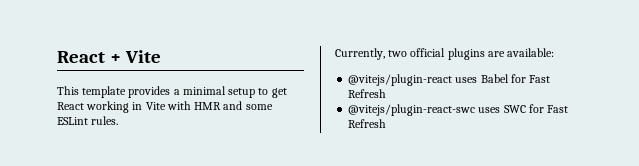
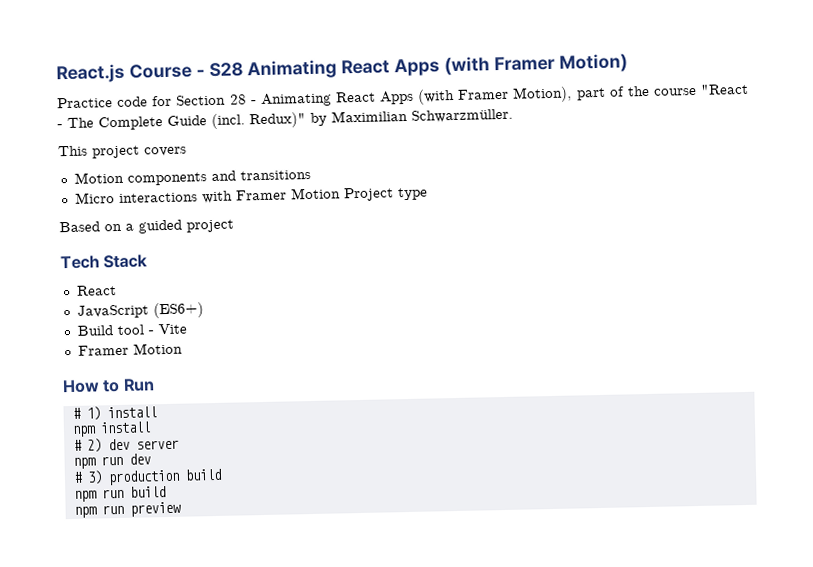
- React + Vite
- This template provides a minimal setup to get React working in Vite with HMR and some ESLint rules.
- Currently, two official plugins are available:
- @vitejs/plugin-react uses Babel for Fast Refresh
- @vitejs/plugin-react-swc uses SWC for Fast Refresh
+ React.js Course - S28 Animating React Apps (with Framer Motion)
+ Practice code for Section 28 - Animating React Apps (with Framer Motion), part of the course "React - The Complete Guide (incl. Redux)" by Maximilian Schwarzmüller.
+ This project covers
+ Motion components and transitions
+ Micro interactions with Framer Motion Project type
+ Based on a guided project
+ Tech Stack
+ React
+ JavaScript (ES6+)
+ Build tool - Vite
+ Framer Motion
+ How to Run
+ # 1) install
+ npm install
+ # 2) dev server
+ npm run dev
+ # 3) production build
+ npm run build
+ npm run preview

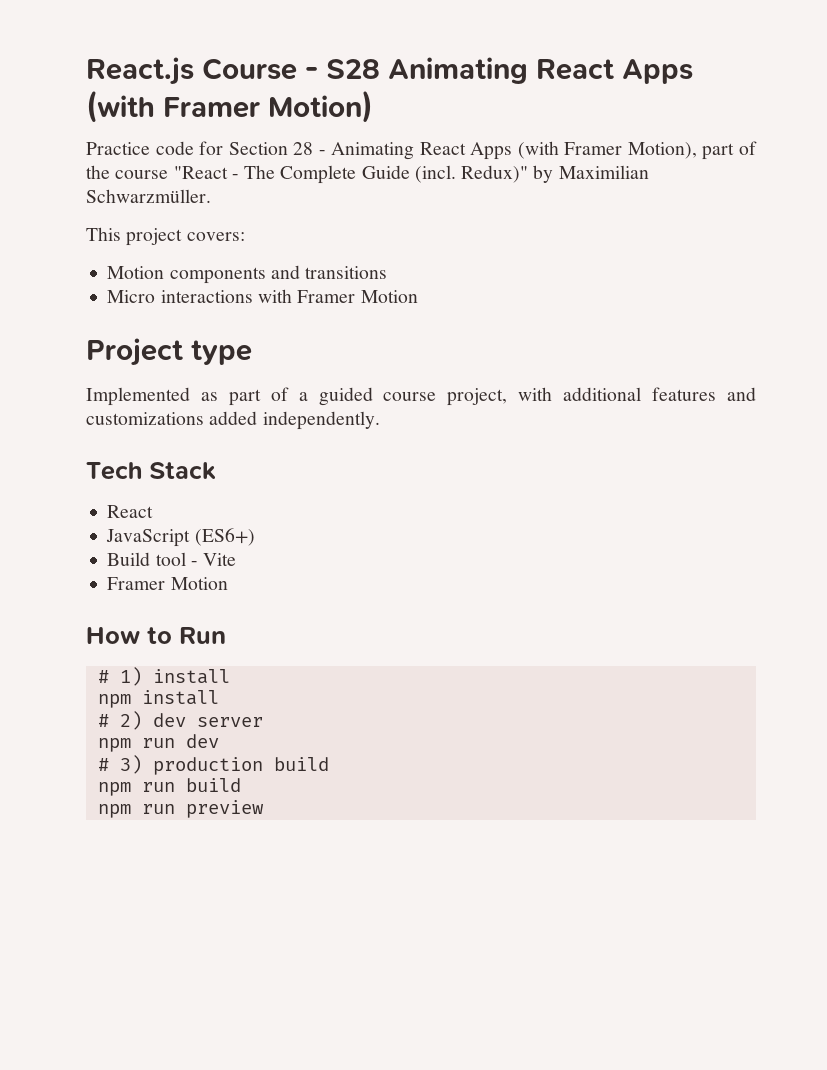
- This project covers
+ This project covers:
- Micro interactions with Framer Motion Project type
+ Micro interactions with Framer Motion
+ Project type
- Based on a guided project
+ Implemented as part of a guided course project, with additional features and customizations added independently.

